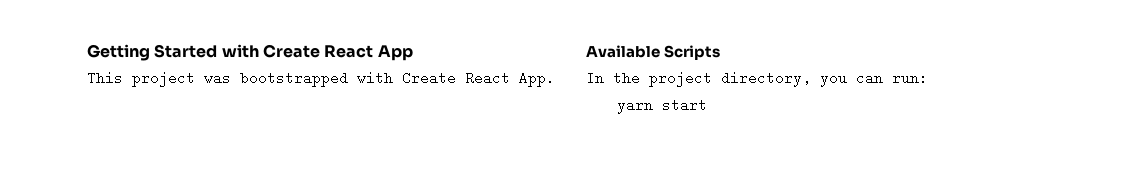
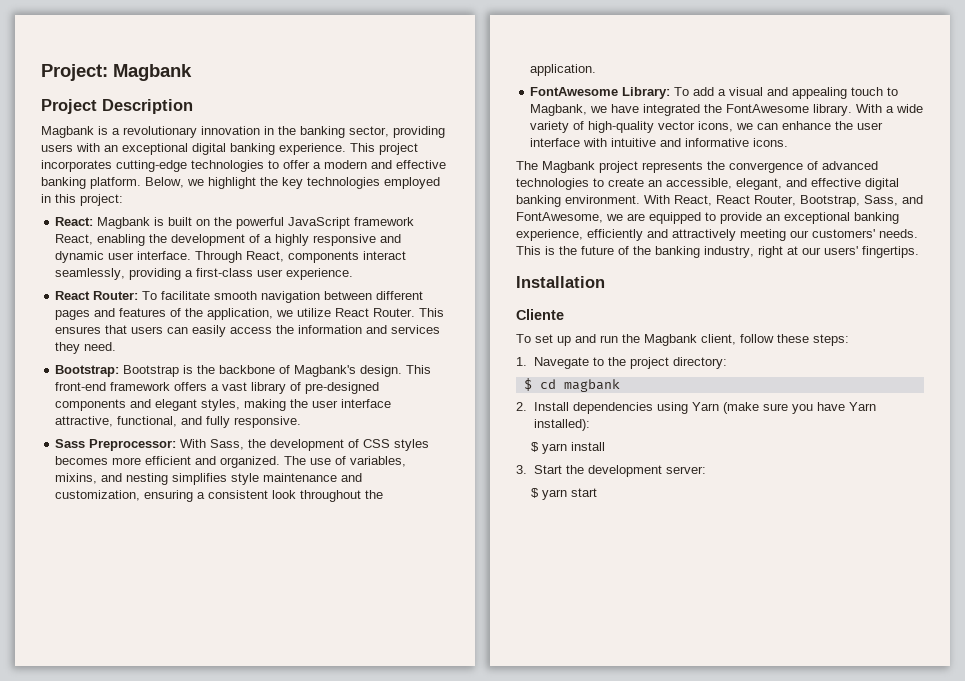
- Getting Started with Create React App
- This project was bootstrapped with Create React App.
- Available Scripts
- In the project directory, you can run:
- yarn start
+ Project: Magbank
+ Project Description
+ Magbank is a revolutionary innovation in the banking sector, providing users with an exceptional digital banking experience. This project incorporates cutting-edge technologies to offer a modern and effective banking platform. Below, we highlight the key technologies employed in this project:
+ React: Magbank is built on the powerful JavaScript framework React, enabling the development of a highly responsive and dynamic user interface. Through React, components interact seamlessly, providing a first-class user experience.
+ React Router: To facilitate smooth navigation between different pages and features of the application, we utilize React Router. This ensures that users can easily access the information and services they need.
+ Bootstrap: Bootstrap is the backbone of Magbank's design. This front-end framework offers a vast library of pre-designed components and elegant styles, making the user interface attractive, functional, and fully responsive.
+ Sass Preprocessor: With Sass, the development of CSS styles becomes more efficient and organized. The use of variables, mixins, and nesting simplifies style maintenance and customization, ensuring a consistent look throughout the application.
+ FontAwesome Library: To add a visual and appealing touch to Magbank, we have integrated the FontAwesome library. With a wide variety of high-quality vector icons, we can enhance the user interface with intuitive and informative icons.
+ The Magbank project represents the convergence of advanced technologies to create an accessible, elegant, and effective digital banking environment. With React, React Router, Bootstrap, Sass, and FontAwesome, we are equipped to provide an exceptional banking experience, efficiently and attractively meeting our customers' needs. This is the future of the banking industry, right at our users' fingertips.
+ Installation
+ Cliente
+ To set up and run the Magbank client, follow these steps:
+ 1. Navegate to the project directory:
+ $ cd magbank
+ 2. Install dependencies using Yarn (make sure you have Yarn installed):
+ $ yarn install
+ 3. Start the development server:
+ $ yarn start

